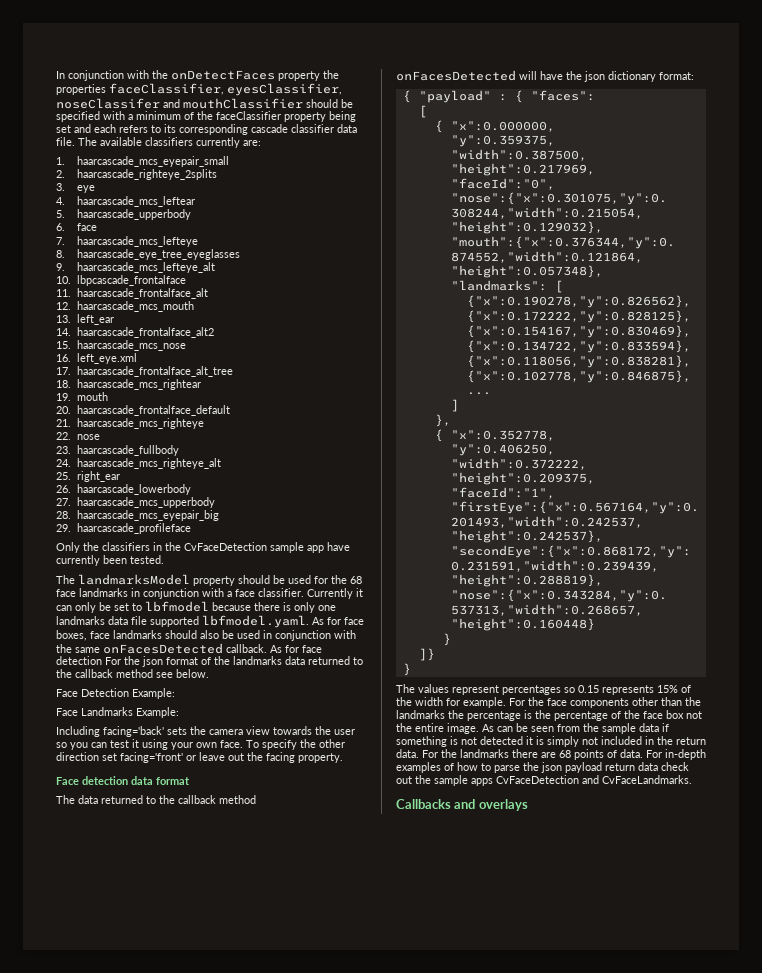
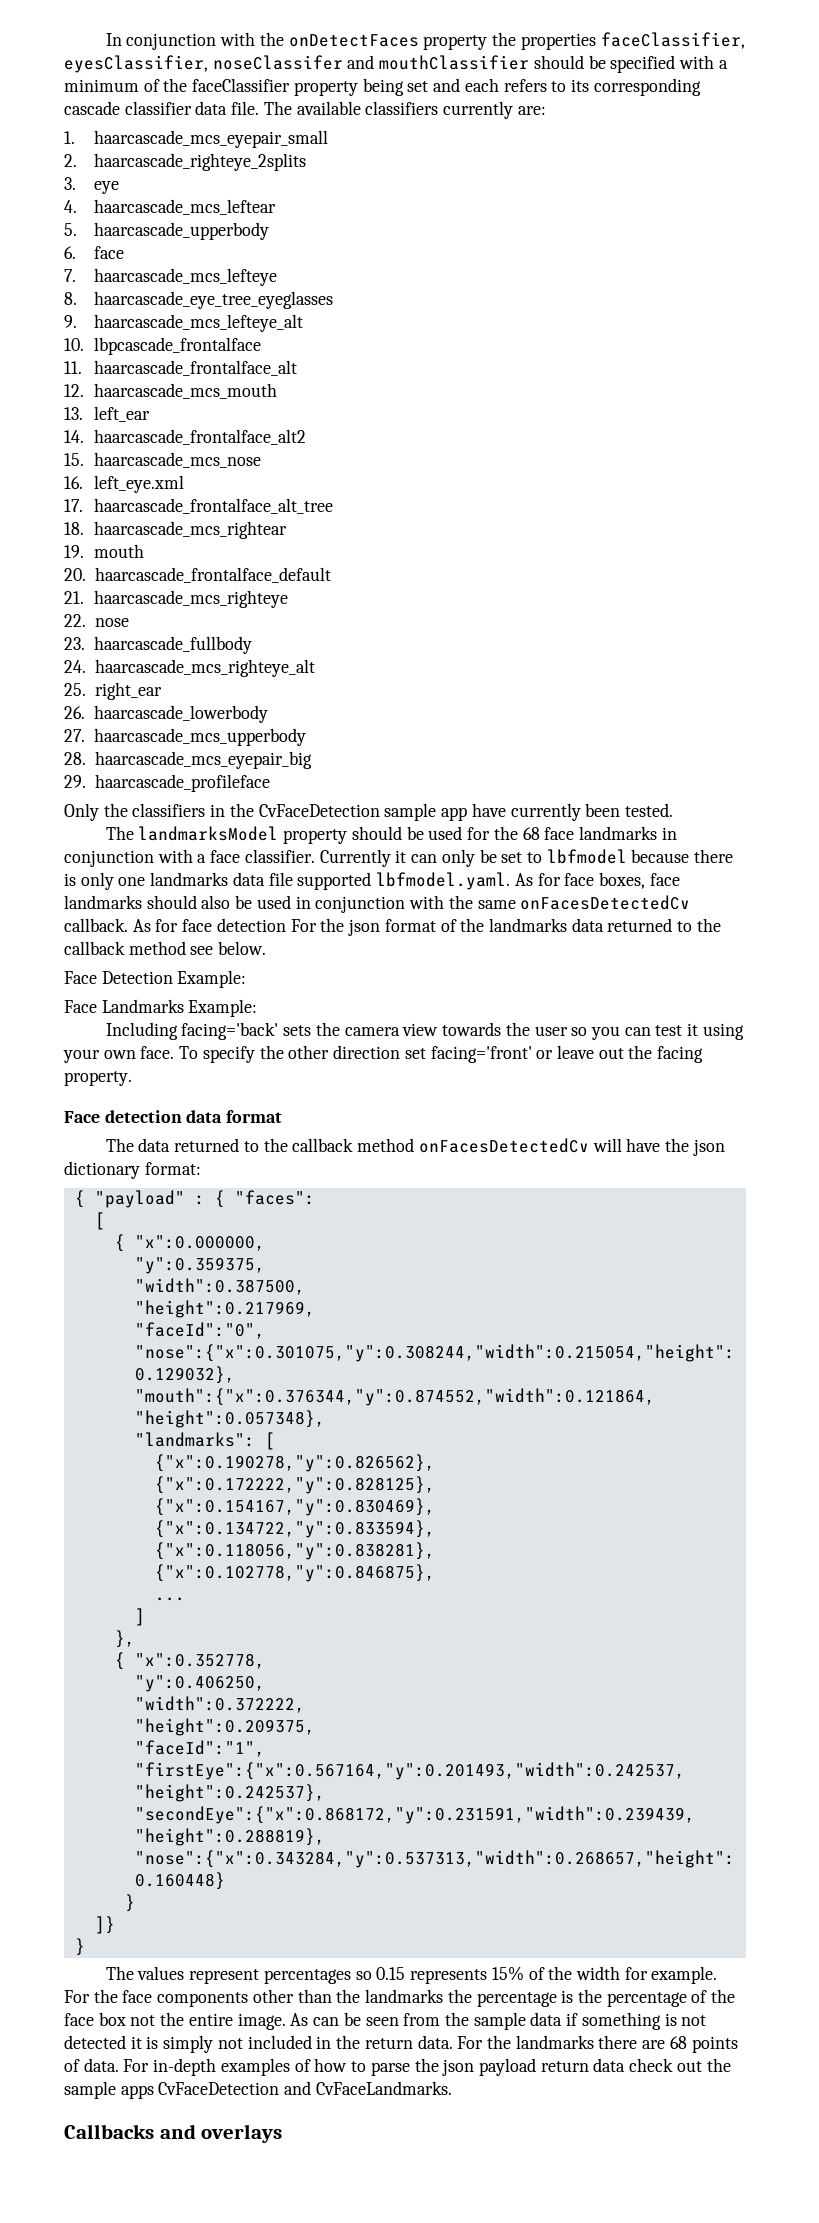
- Currently it can only be set to lbfmodel because there is only one landmarks data file supported lbfmodel.yaml. As for face boxes, face landmarks should also be used in conjunction with the same onFacesDetected callback.
+ Currently it can only be set to lbfmodel because there is only one landmarks data file supported lbfmodel.yaml. As for face boxes, face landmarks should also be used in conjunction with the same onFacesDetectedCv callback.
- The data returned to the callback method onFacesDetected will have the json dictionary format:
+ The data returned to the callback method onFacesDetectedCv will have the json dictionary format:

